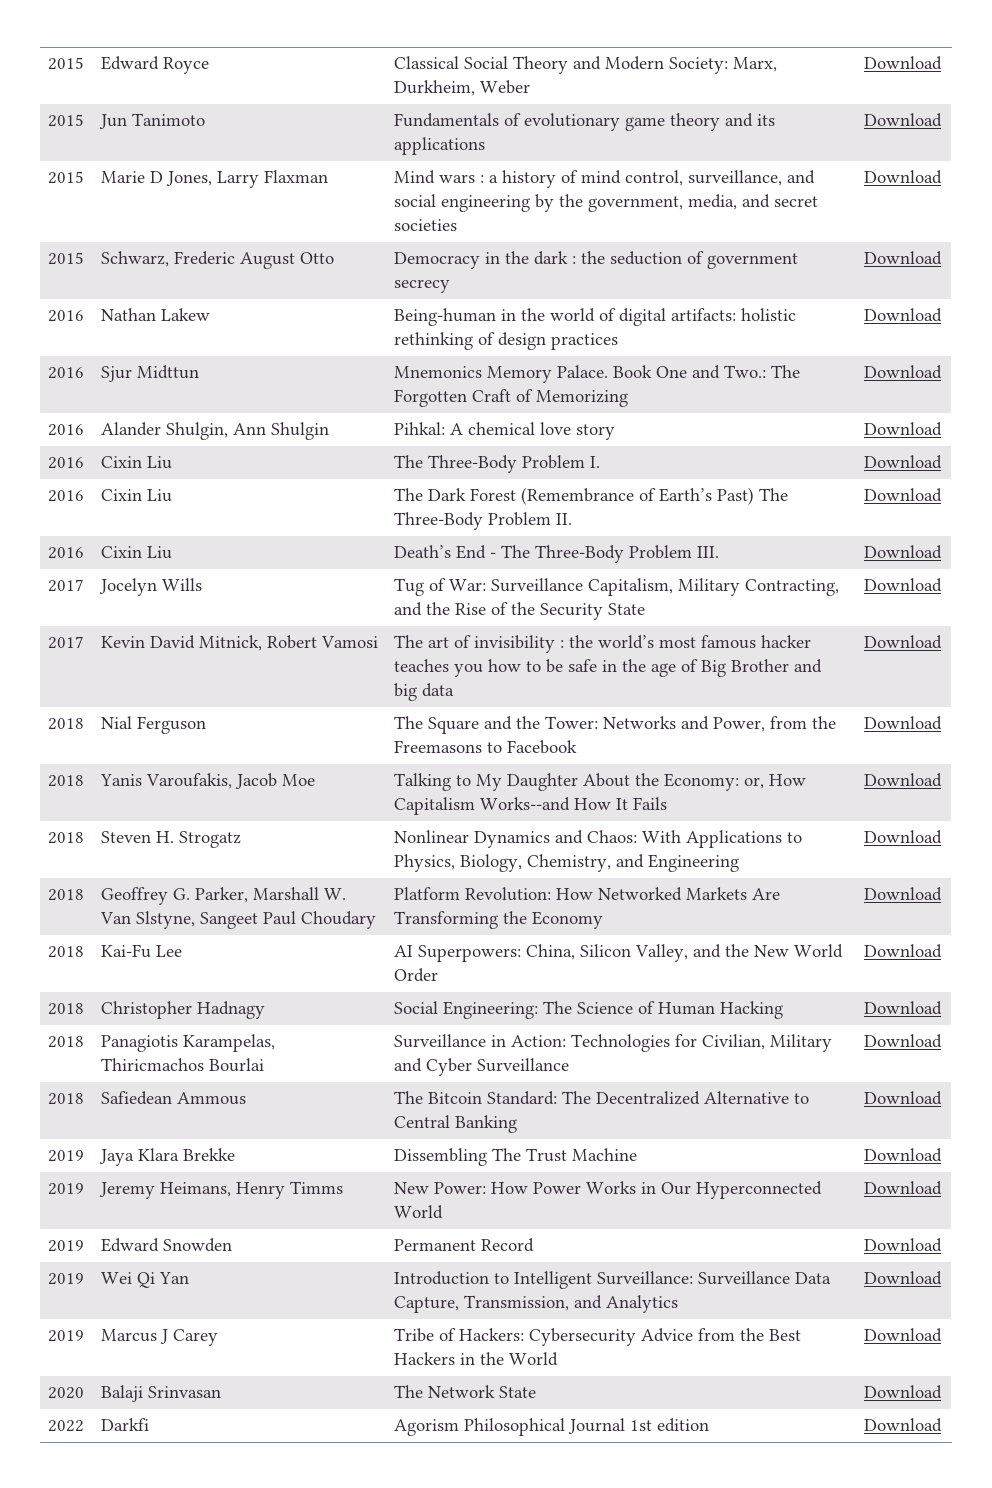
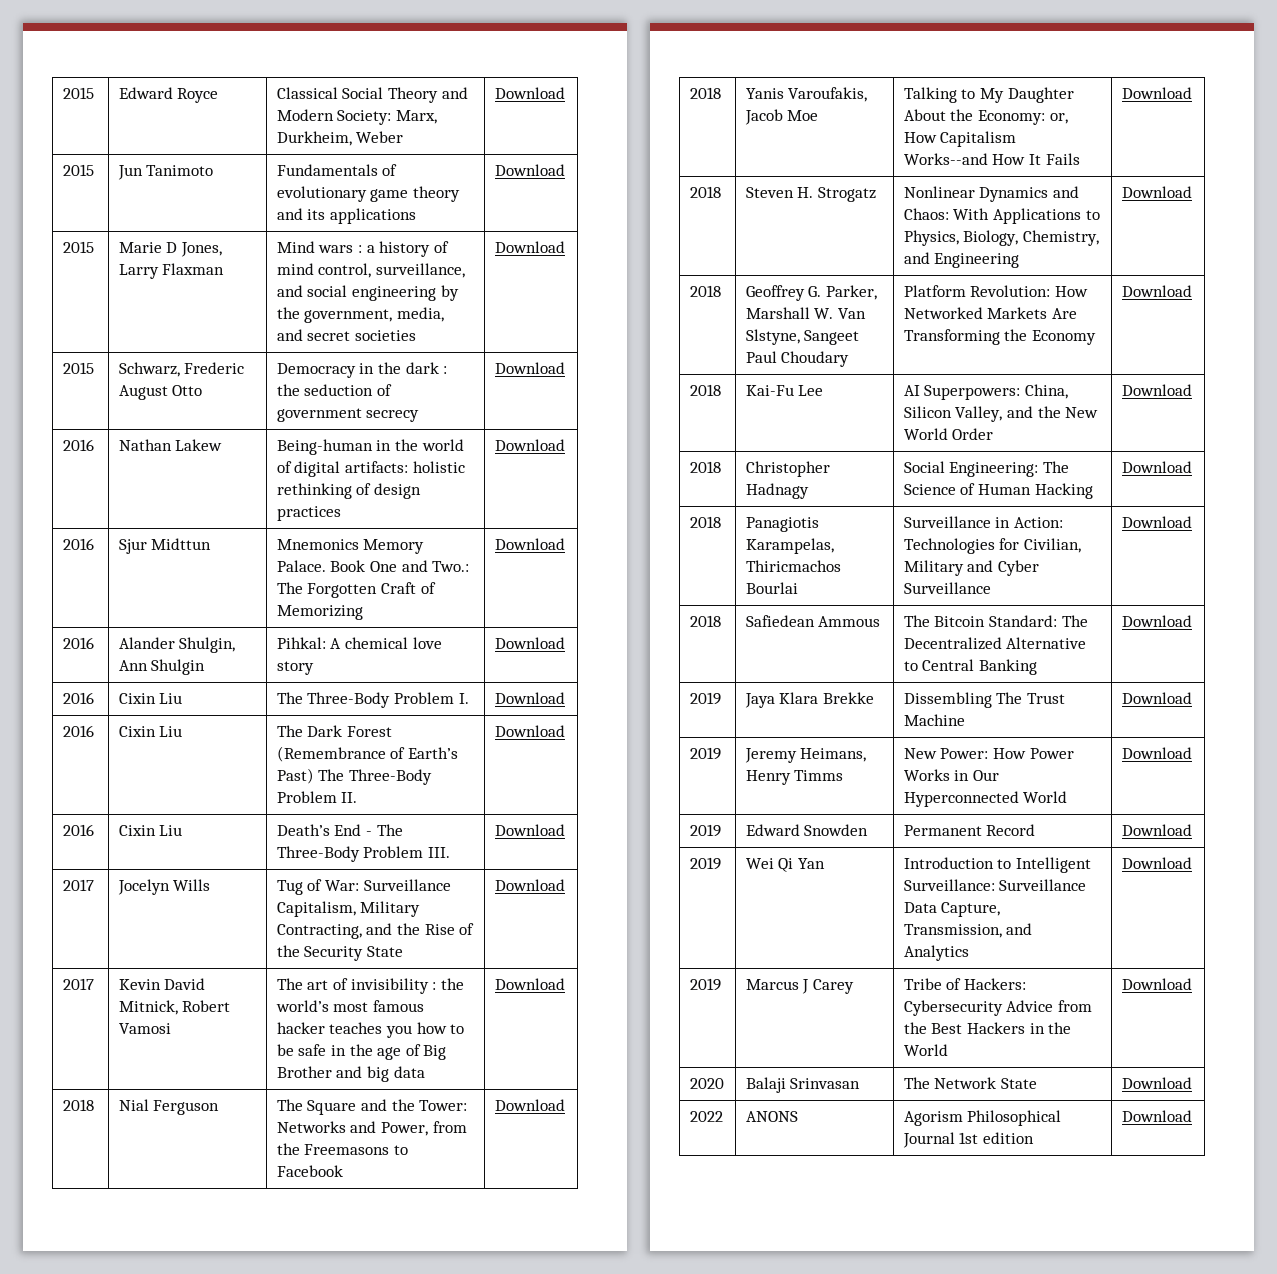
- 2022 | Darkfi | Agorism Philosophical Journal 1st edition | Download
+ 2022 | ANONS | Agorism Philosophical Journal 1st edition | Download

